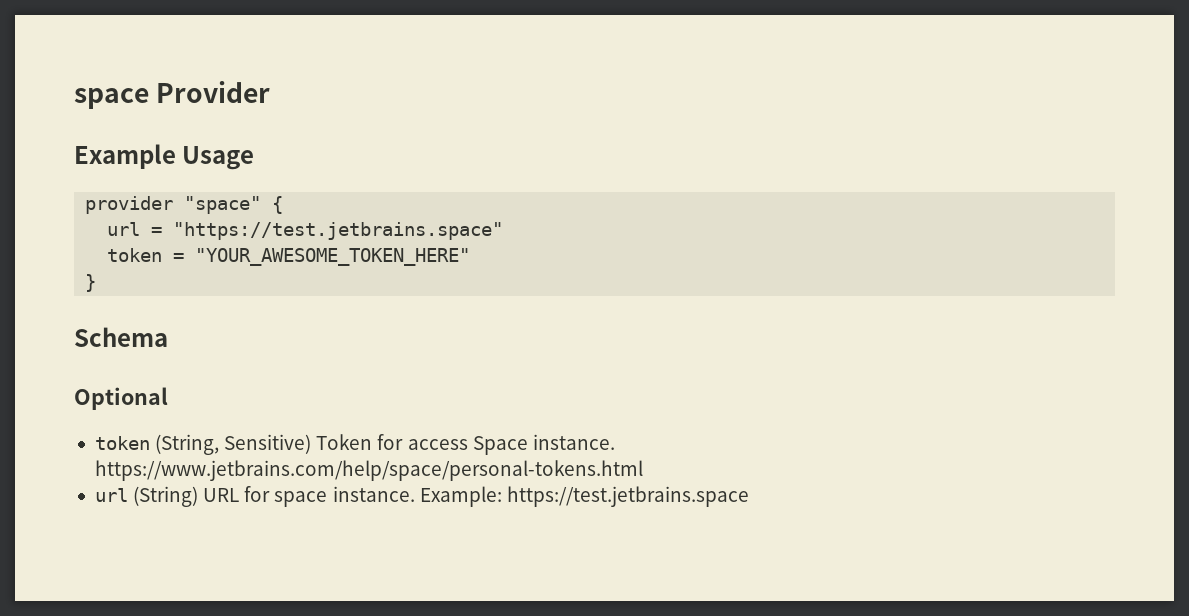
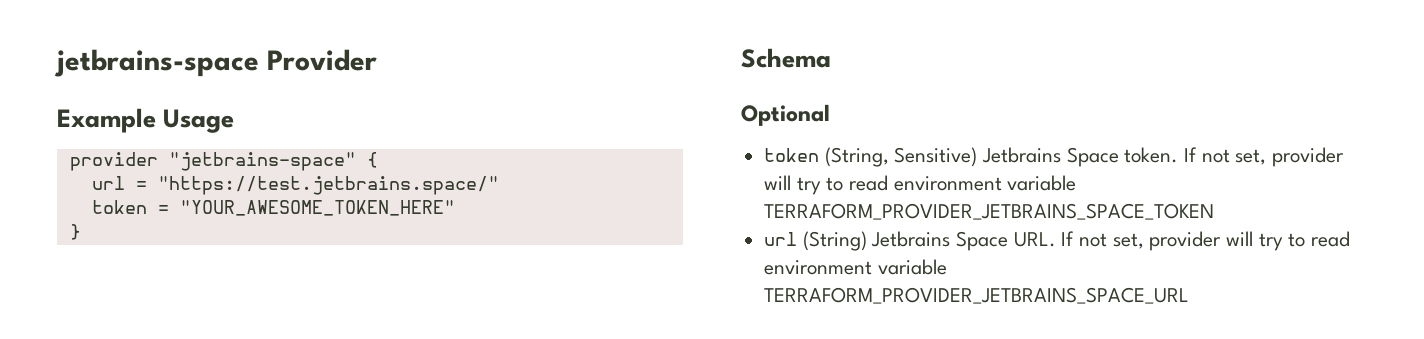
- space Provider
+ jetbrains-space Provider
- provider "space" {
+ provider "jetbrains-space" {
- url = "https://test.jetbrains.space"
+ url = "https://test.jetbrains.space/"
- token (String, Sensitive) Token for access Space instance. https://www.jetbrains.com/help/space/personal-tokens.html
- url (String) URL for space instance. Example: https://test.jetbrains.space
+ token (String, Sensitive) Jetbrains Space token. If not set, provider will try to read environment variable TERRAFORM_PROVIDER_JETBRAINS_SPACE_TOKEN
+ url (String) Jetbrains Space URL. If not set, provider will try to read environment variable TERRAFORM_PROVIDER_JETBRAINS_SPACE_URL

